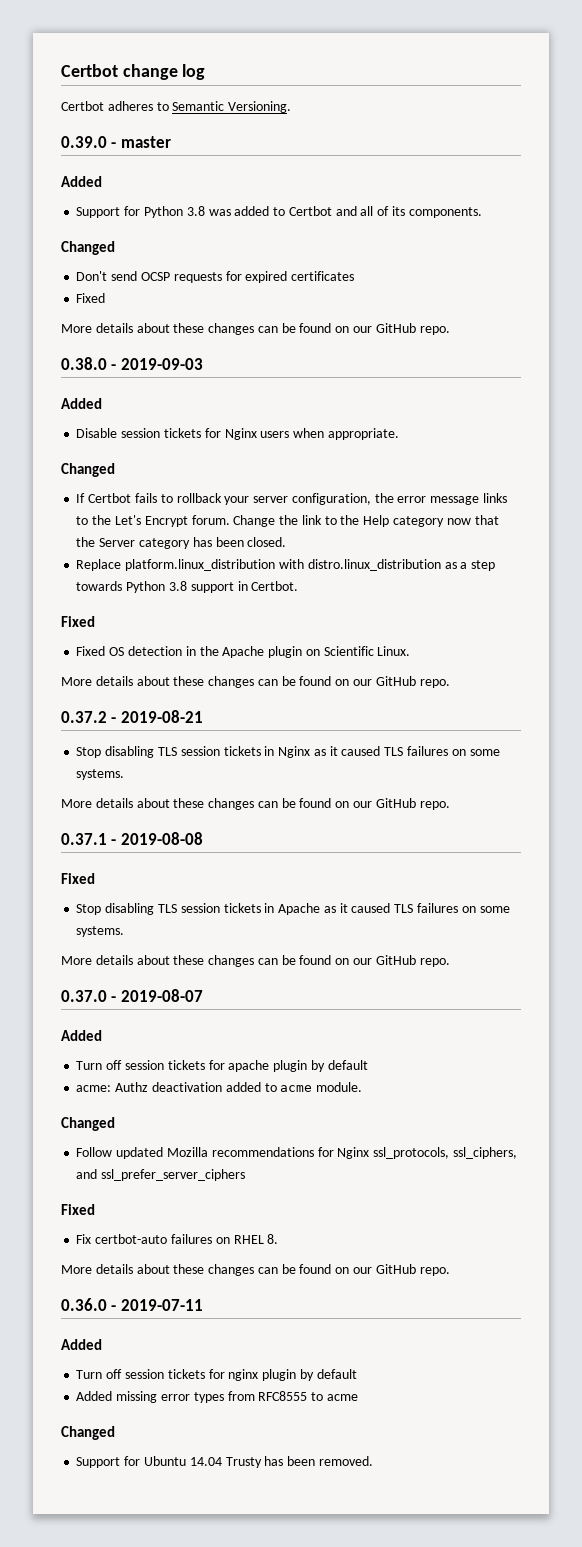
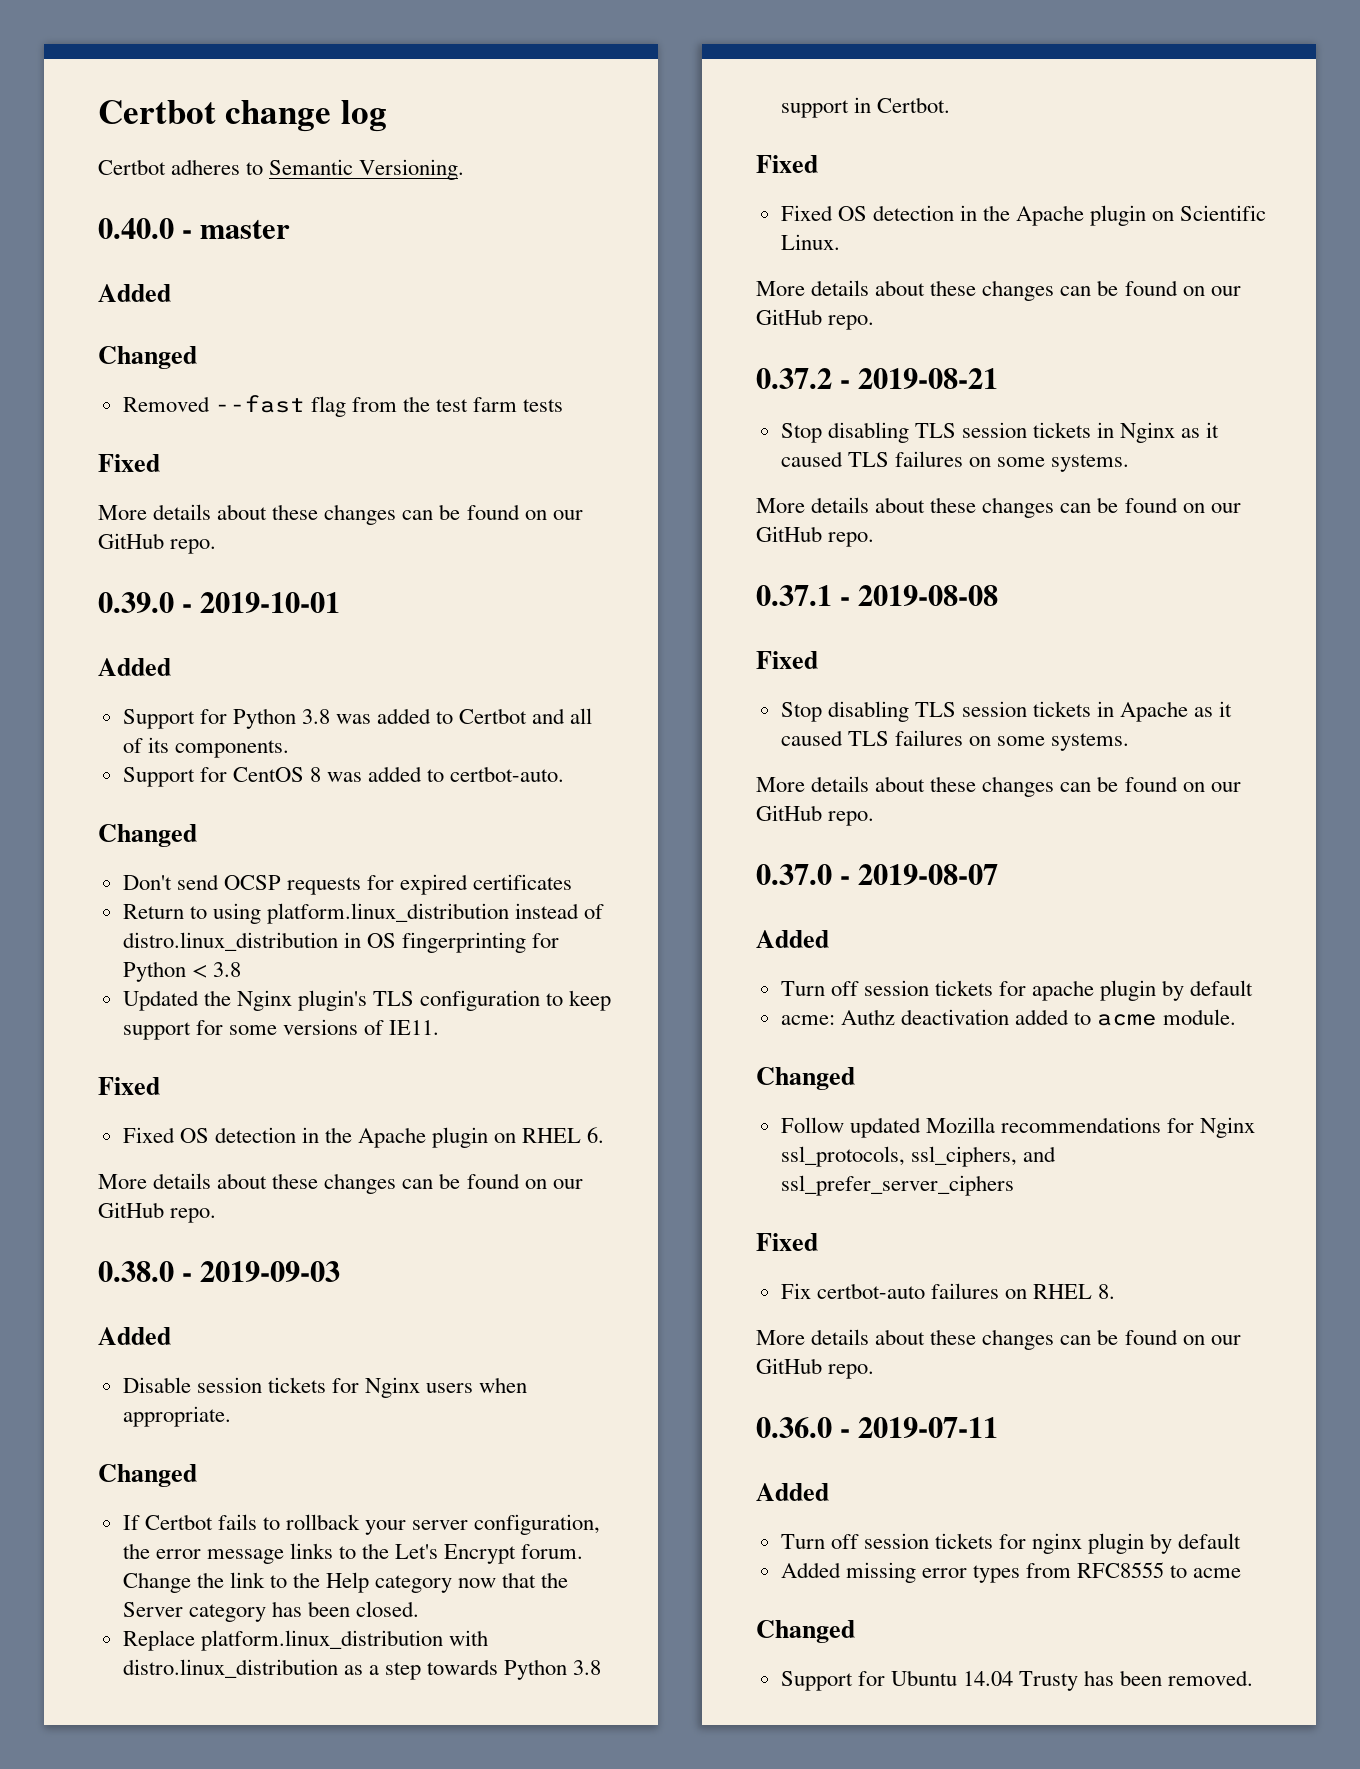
+ 0.40.0 - master
+ Added
+ Changed
+ Removed --fast flag from the test farm tests
+ Fixed
+ More details about these changes can be found on our GitHub repo.
- 0.39.0 - master
+ 0.39.0 - 2019-10-01
+ Support for CentOS 8 was added to certbot-auto.
  Don't send OCSP requests for expired certificates
+ Return to using platform.linux_distribution instead of distro.linux_distribution in OS fingerprinting for Python < 3.8
+ Updated the Nginx plugin's TLS configuration to keep support for some versions of IE11.
  Fixed
+ Fixed OS detection in the Apache plugin on RHEL 6.

